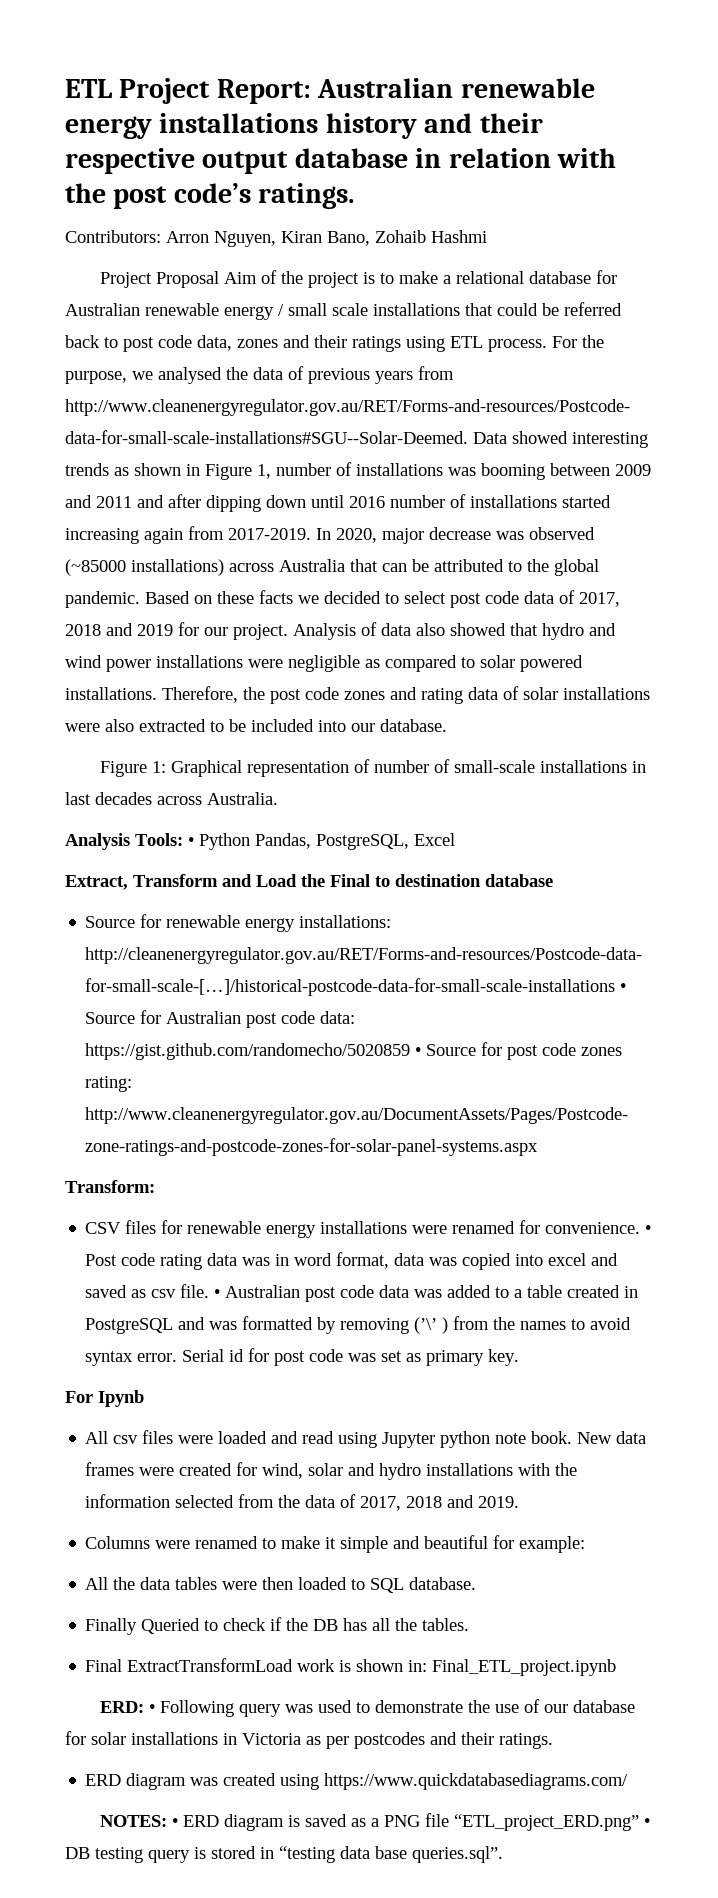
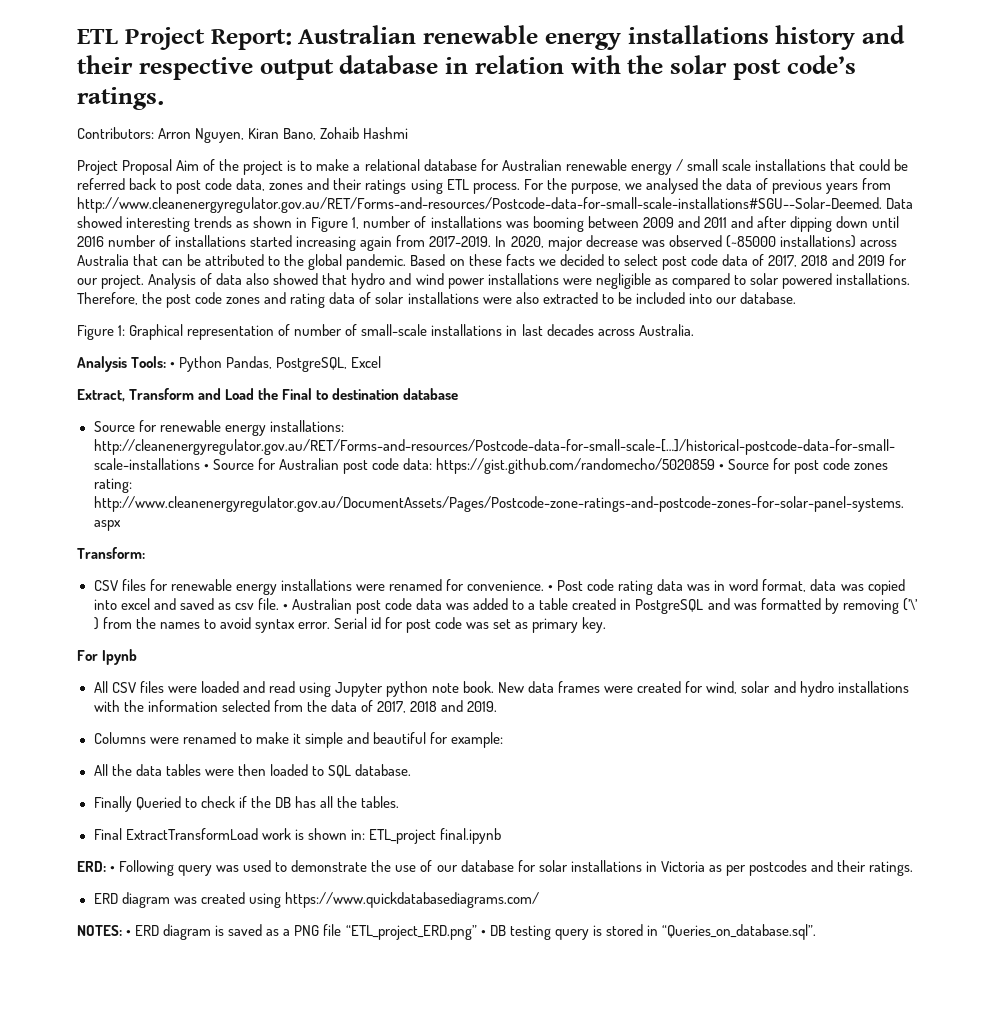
- ETL Project Report: Australian renewable energy installations history and their respective output database in relation with the post code’s ratings.
+ ETL Project Report: Australian renewable energy installations history and their respective output database in relation with the solar post code’s ratings.
- All csv files were loaded and read using Jupyter python note book.
+ All CSV files were loaded and read using Jupyter python note book.
- Final ExtractTransformLoad work is shown in: Final_ETL_project.ipynb
+ Final ExtractTransformLoad work is shown in: ETL_project final.ipynb
- NOTES: • ERD diagram is saved as a PNG file “ETL_project_ERD.png” • DB testing query is stored in “testing data base queries.sql”.
+ NOTES: • ERD diagram is saved as a PNG file “ETL_project_ERD.png” • DB testing query is stored in “Queries_on_database.sql”.

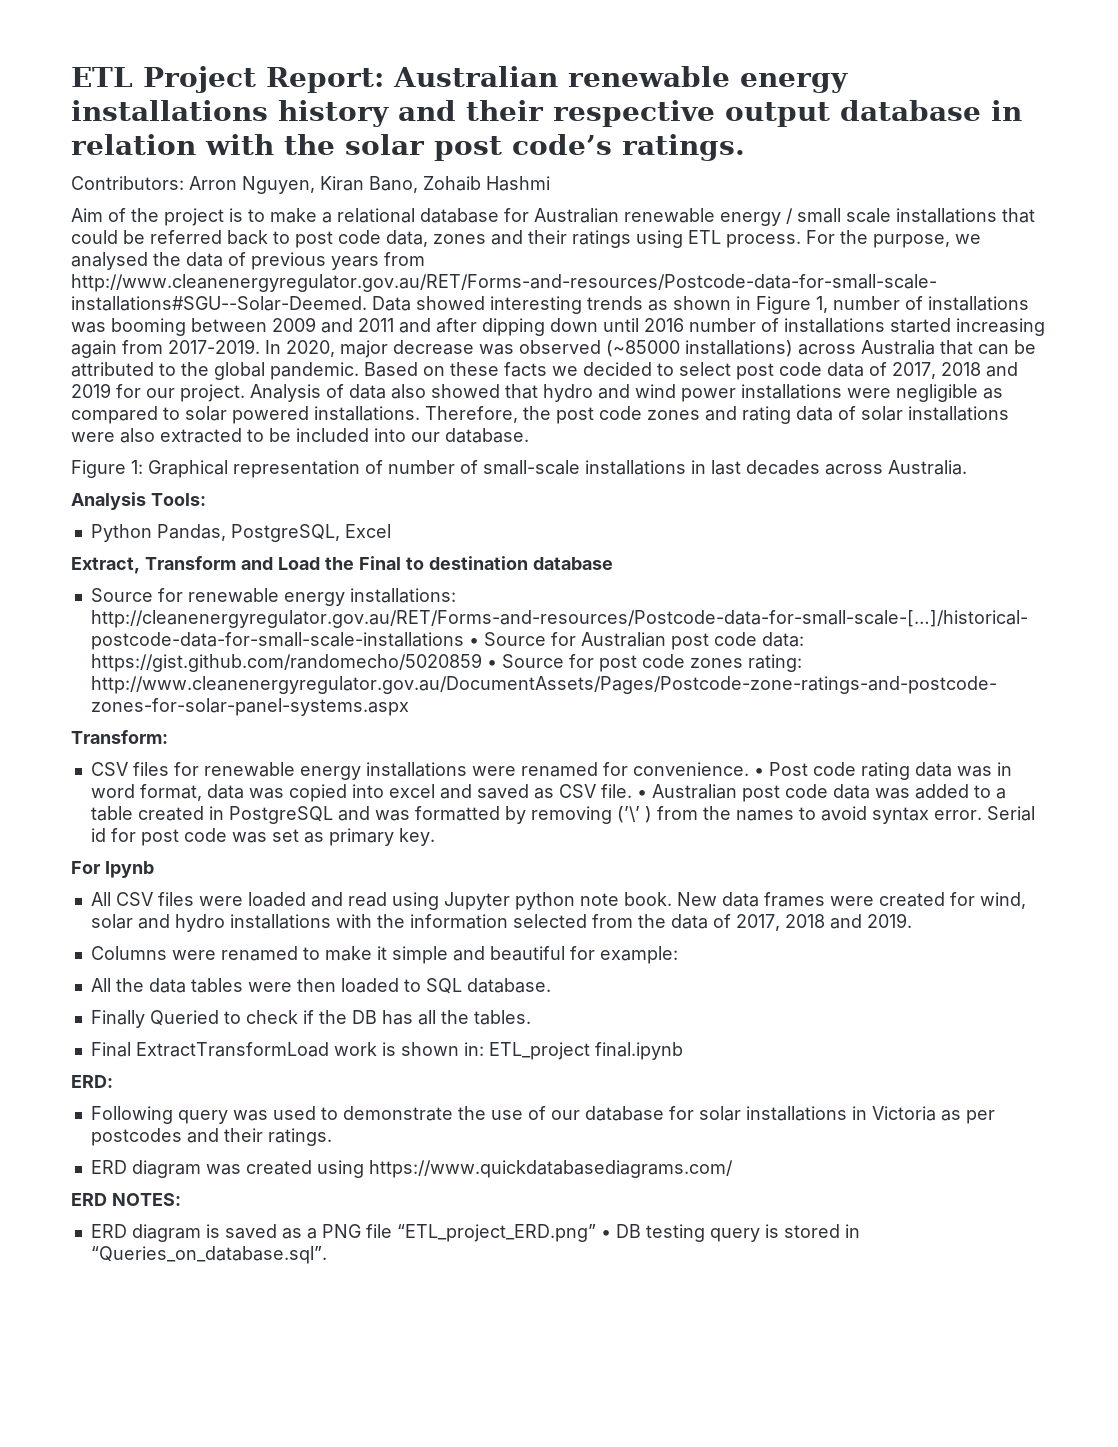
- Project Proposal Aim of the project is to make a relational database for Australian renewable energy / small scale installations that could be referred back to post code data, zones and their ratings using ETL process.
+ Aim of the project is to make a relational database for Australian renewable energy / small scale installations that could be referred back to post code data, zones and their ratings using ETL process.
- Analysis Tools: • Python Pandas, PostgreSQL, Excel
+ Analysis Tools:
+ Python Pandas, PostgreSQL, Excel
- • Post code rating data was in word format, data was copied into excel and saved as csv file.
+ • Post code rating data was in word format, data was copied into excel and saved as CSV file.
- ERD: • Following query was used to demonstrate the use of our database for solar installations in Victoria as per postcodes and their ratings.
+ ERD:
+ Following query was used to demonstrate the use of our database for solar installations in Victoria as per postcodes and their ratings.
- NOTES: • ERD diagram is saved as a PNG file “ETL_project_ERD.png” • DB testing query is stored in “Queries_on_database.sql”.
+ ERD NOTES:
+ ERD diagram is saved as a PNG file “ETL_project_ERD.png” • DB testing query is stored in “Queries_on_database.sql”.

